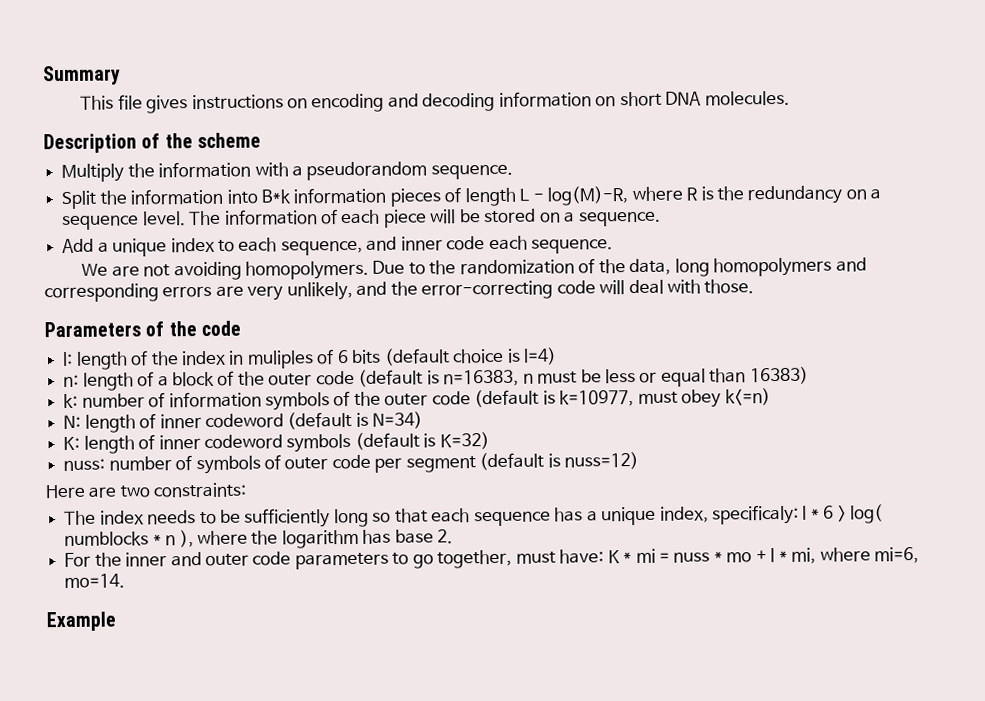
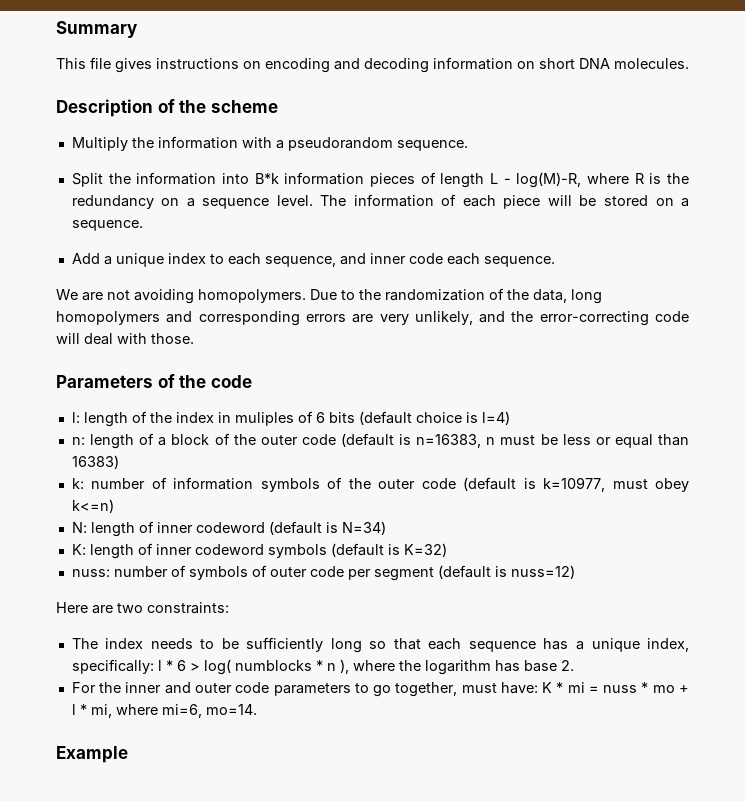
- The index needs to be sufficiently long so that each sequence has a unique index, specificaly: l * 6 > log( numblocks * n ), where the logarithm has base 2.
+ The index needs to be sufficiently long so that each sequence has a unique index, specifically: l * 6 > log( numblocks * n ), where the logarithm has base 2.

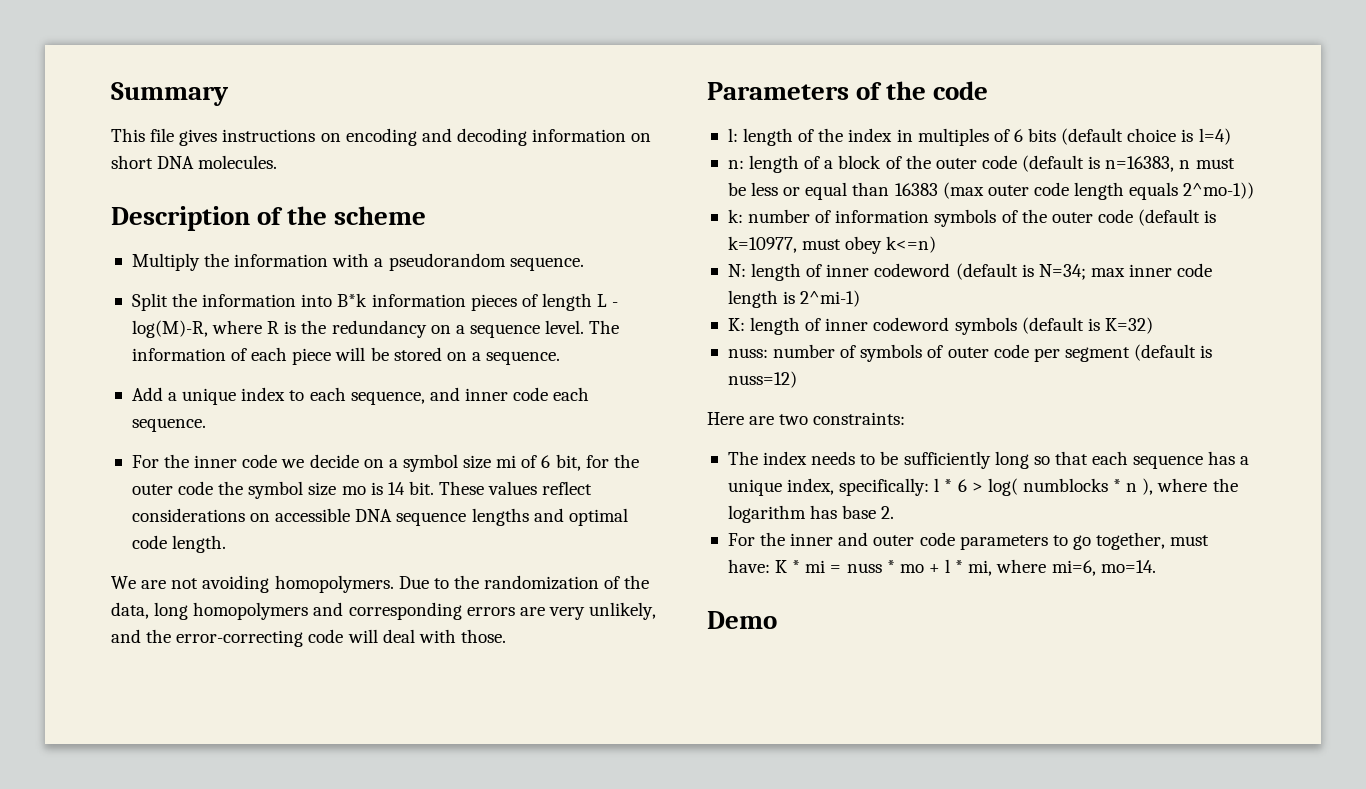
+ For the inner code we decide on a symbol size mi of 6 bit, for the outer code the symbol size mo is 14 bit. These values reflect considerations on accessible DNA sequence lengths and optimal code length.
- l: length of the index in muliples of 6 bits (default choice is l=4)
+ l: length of the index in multiples of 6 bits (default choice is l=4)
- n: length of a block of the outer code (default is n=16383, n must be less or equal than 16383)
+ n: length of a block of the outer code (default is n=16383, n must be less or equal than 16383 (max outer code length equals 2^mo-1))
- N: length of inner codeword (default is N=34)
+ N: length of inner codeword (default is N=34; max inner code length is 2^mi-1)
- Example
+ Demo

